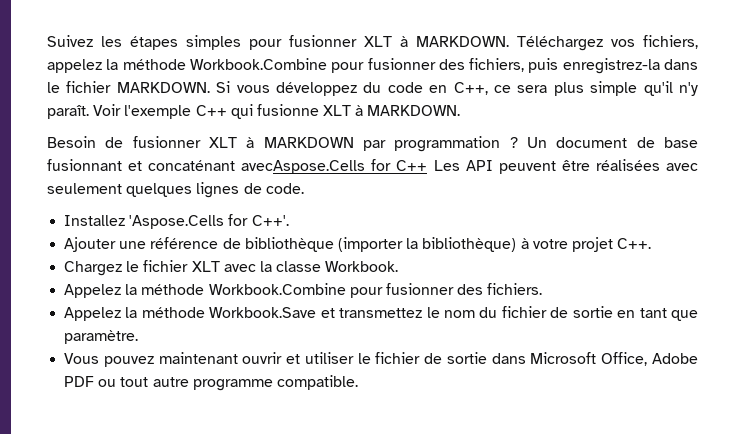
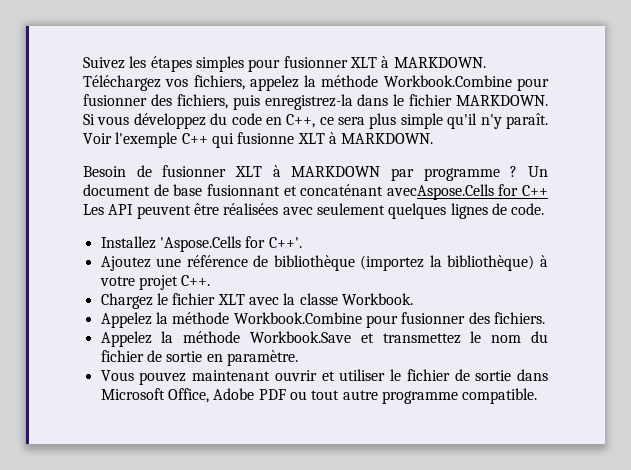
- Besoin de fusionner XLT à MARKDOWN par programmation ?
+ Besoin de fusionner XLT à MARKDOWN par programme ?
- Ajouter une référence de bibliothèque (importer la bibliothèque) à votre projet C++.
+ Ajoutez une référence de bibliothèque (importez la bibliothèque) à votre projet C++.
- Appelez la méthode Workbook.Save et transmettez le nom du fichier de sortie en tant que paramètre.
+ Appelez la méthode Workbook.Save et transmettez le nom du fichier de sortie en paramètre.

